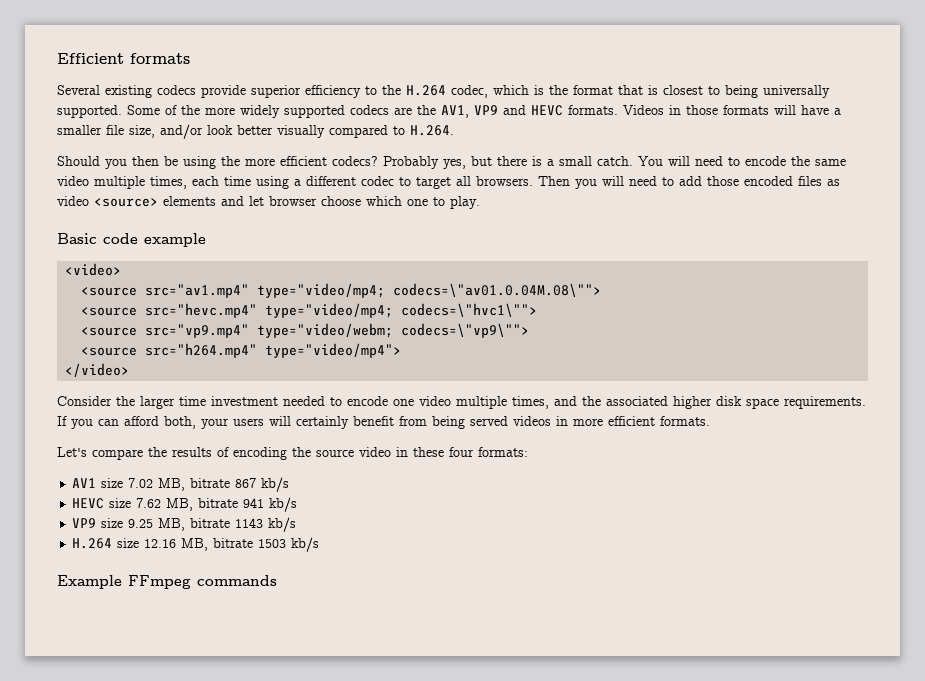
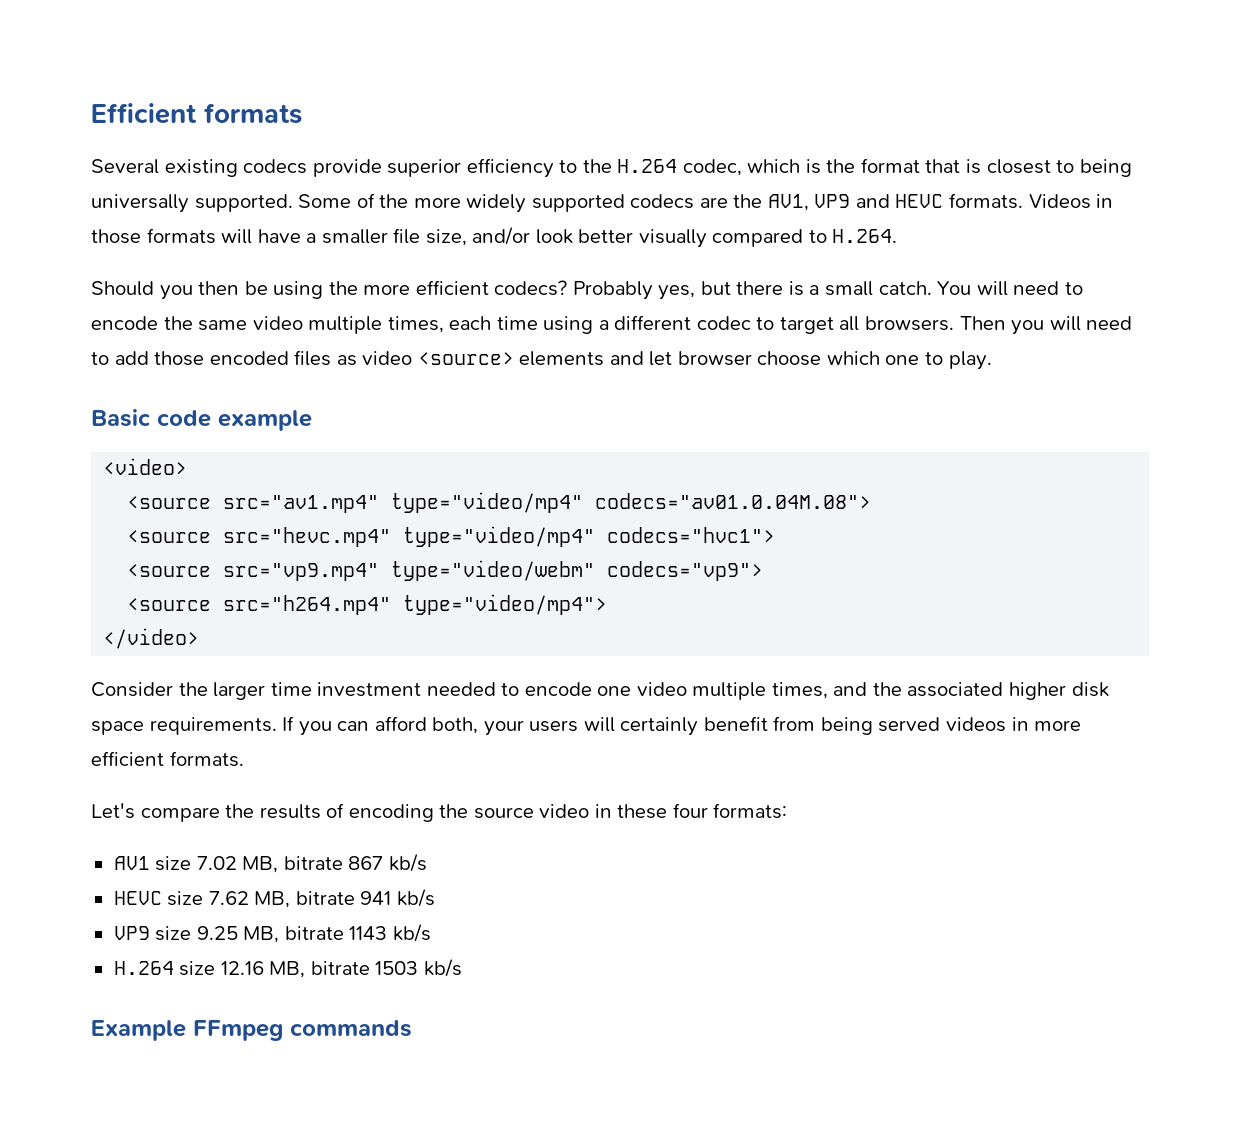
- <source src="av1.mp4" type="video/mp4; codecs=\"av01.0.04M.08\"">
+ <source src="av1.mp4" type="video/mp4" codecs="av01.0.04M.08">
- <source src="hevc.mp4" type="video/mp4; codecs=\"hvc1\"">
+ <source src="hevc.mp4" type="video/mp4" codecs="hvc1">
- <source src="vp9.mp4" type="video/webm; codecs=\"vp9\"">
+ <source src="vp9.mp4" type="video/webm" codecs="vp9">

